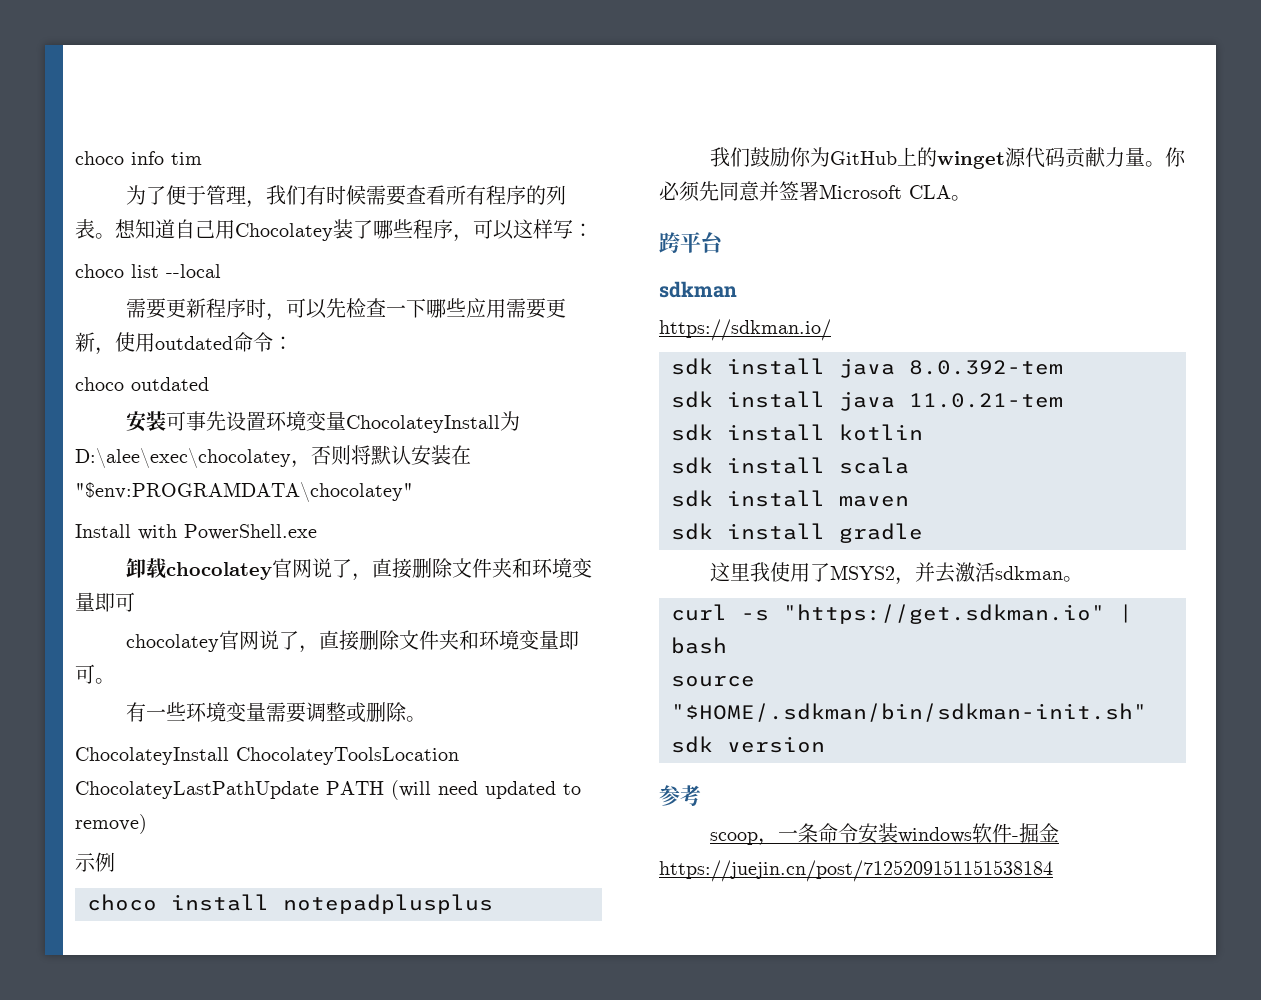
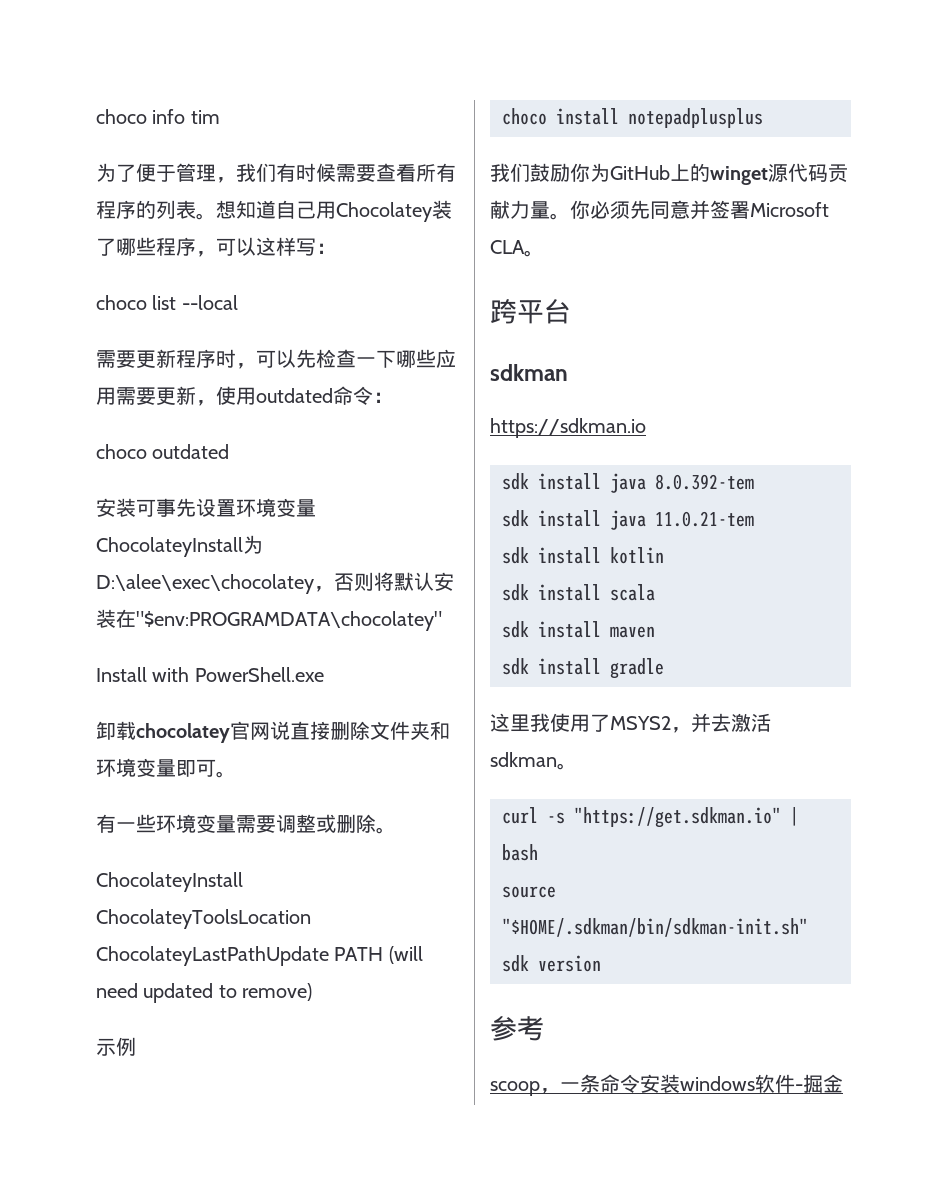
- 卸载chocolatey官网说了，直接删除文件夹和环境变量即可
- chocolatey官网说了，直接删除文件夹和环境变量即可。
+ 卸载chocolatey官网说直接删除文件夹和环境变量即可。
- https://sdkman.io/
+ https://sdkman.io
- scoop，一条命令安装windows软件-掘金https://juejin.cn/post/7125209151151538184
+ scoop，一条命令安装windows软件-掘金

